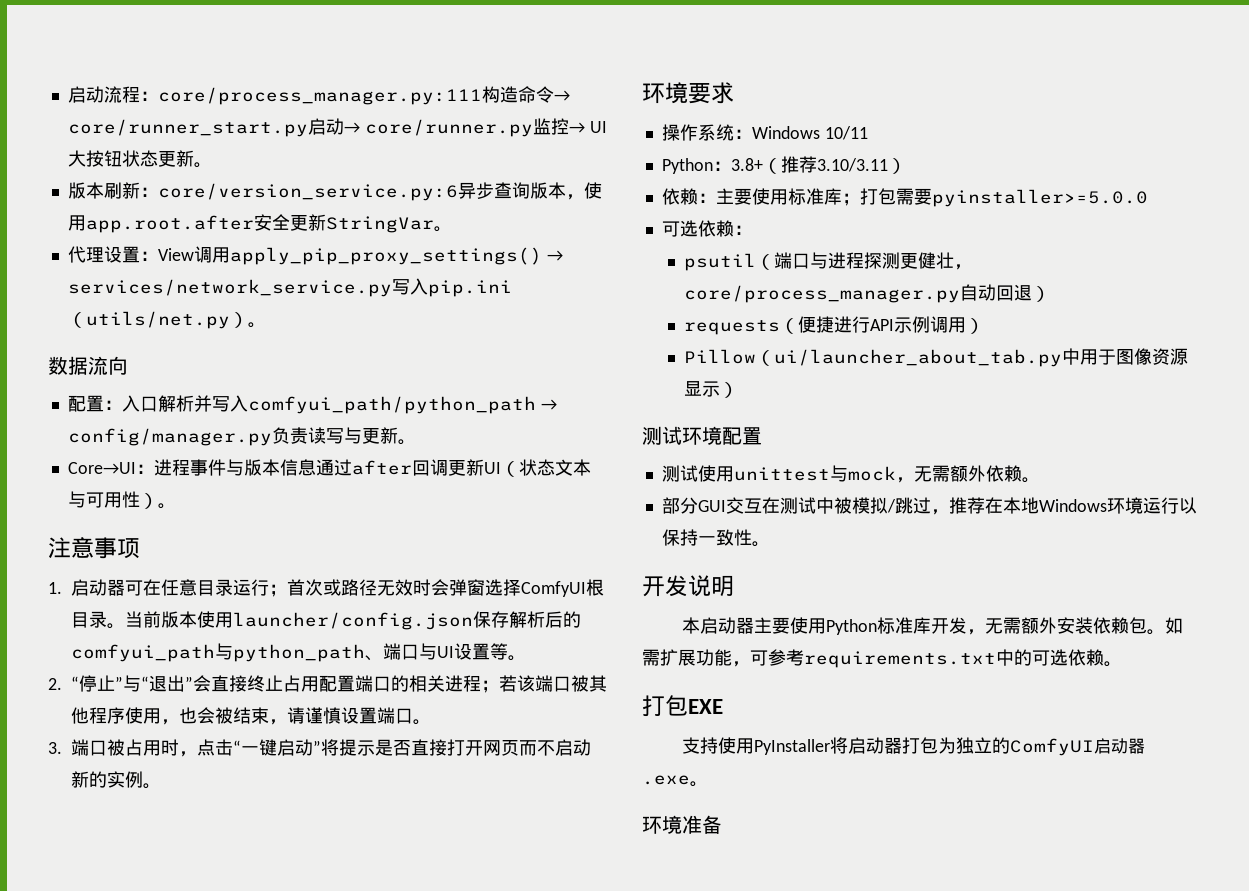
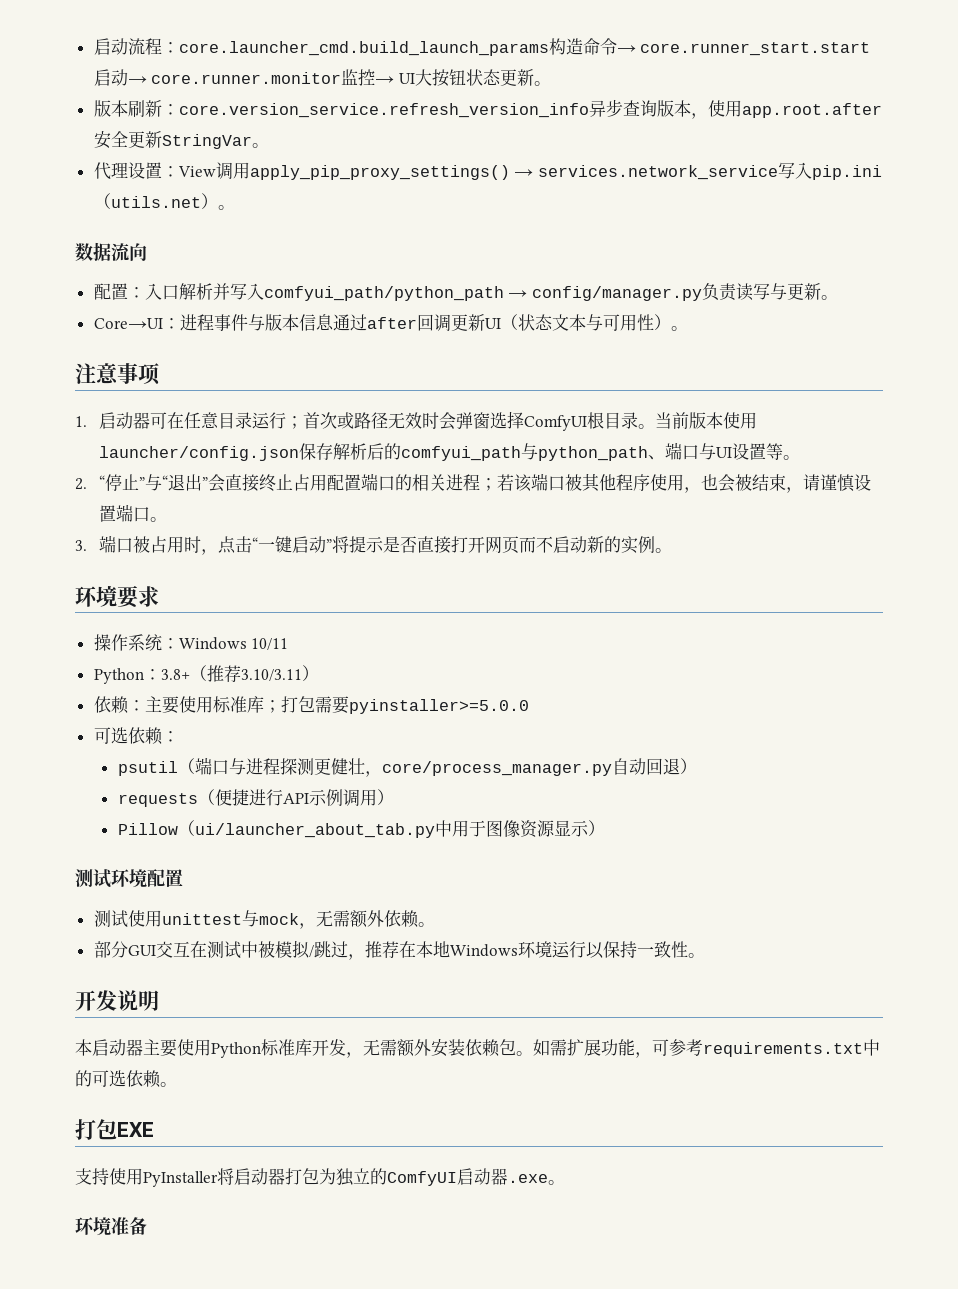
- 启动流程：core/process_manager.py:111构造命令→ core/runner_start.py启动→ core/runner.py监控→ UI大按钮状态更新。
+ 启动流程：core.launcher_cmd.build_launch_params构造命令→ core.runner_start.start启动→ core.runner.monitor监控→ UI大按钮状态更新。
- 版本刷新：core/version_service.py:6异步查询版本，使用app.root.after安全更新StringVar。
+ 版本刷新：core.version_service.refresh_version_info异步查询版本，使用app.root.after安全更新StringVar。
- 代理设置：View调用apply_pip_proxy_settings() → services/network_service.py写入pip.ini（utils/net.py）。
+ 代理设置：View调用apply_pip_proxy_settings() → services.network_service写入pip.ini（utils.net）。

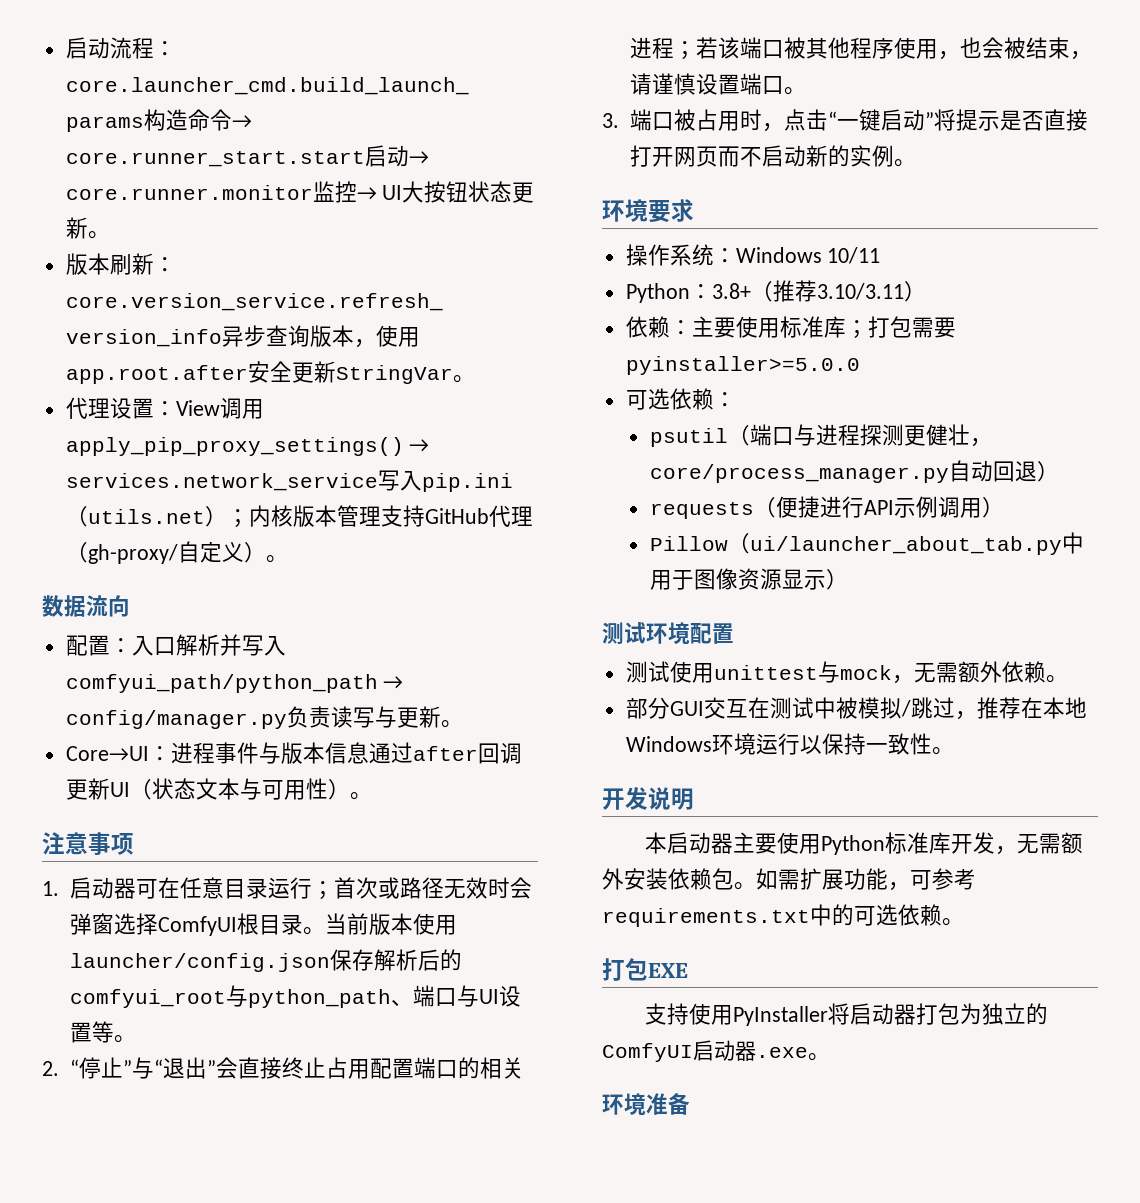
- 代理设置：View调用apply_pip_proxy_settings() → services.network_service写入pip.ini（utils.net）。
+ 代理设置：View调用apply_pip_proxy_settings() → services.network_service写入pip.ini（utils.net）；内核版本管理支持GitHub代理（gh-proxy/自定义）。
- 当前版本使用launcher/config.json保存解析后的comfyui_path与python_path、端口与UI设置等。
+ 当前版本使用launcher/config.json保存解析后的comfyui_root与python_path、端口与UI设置等。

